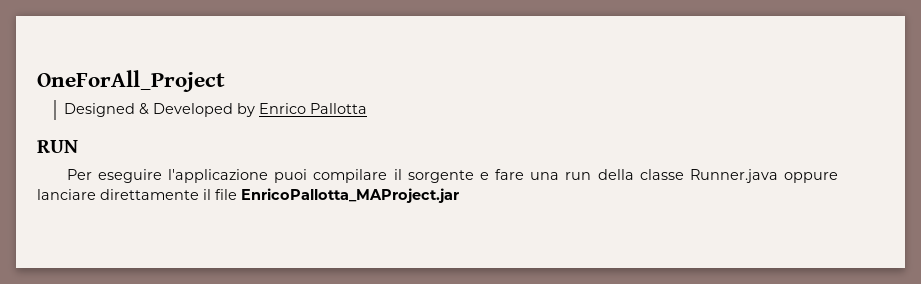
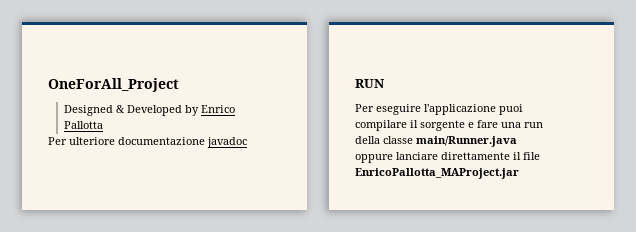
+ Per ulteriore documentazione javadoc
- Per eseguire l'applicazione puoi compilare il sorgente e fare una run della classe Runner.java oppure lanciare direttamente il file EnricoPallotta_MAProject.jar
+ Per eseguire l'applicazione puoi compilare il sorgente e fare una run della classe main/Runner.java oppure lanciare direttamente il file EnricoPallotta_MAProject.jar

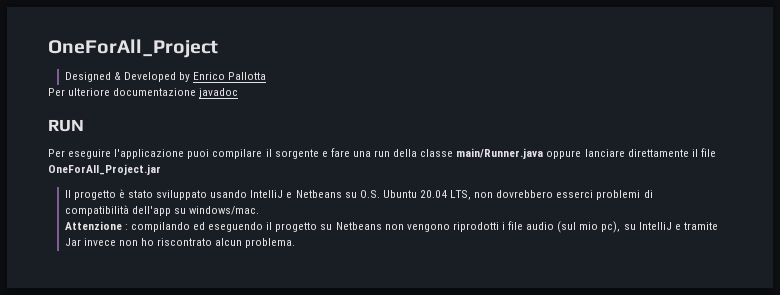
- Per eseguire l'applicazione puoi compilare il sorgente e fare una run della classe main/Runner.java oppure lanciare direttamente il file EnricoPallotta_MAProject.jar
+ Per eseguire l'applicazione puoi compilare il sorgente e fare una run della classe main/Runner.java oppure lanciare direttamente il file OneForAll_Project.jar
+ Il progetto è stato sviluppato usando IntelliJ e Netbeans su O.S. Ubuntu 20.04 LTS, non dovrebbero esserci problemi di compatibilità dell'app su windows/mac.
+ Attenzione : compilando ed eseguendo il progetto su Netbeans non vengono riprodotti i file audio (sul mio pc), su IntelliJ e tramite Jar invece non ho riscontrato alcun problema.

